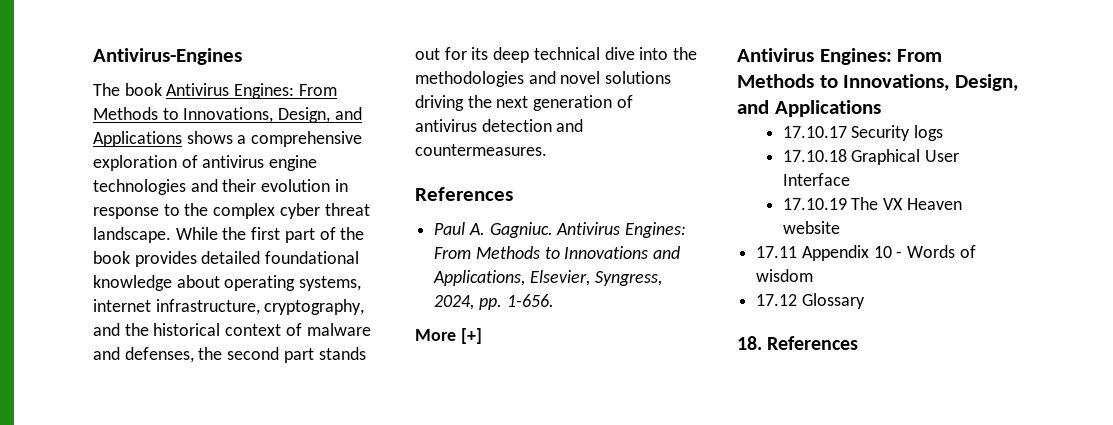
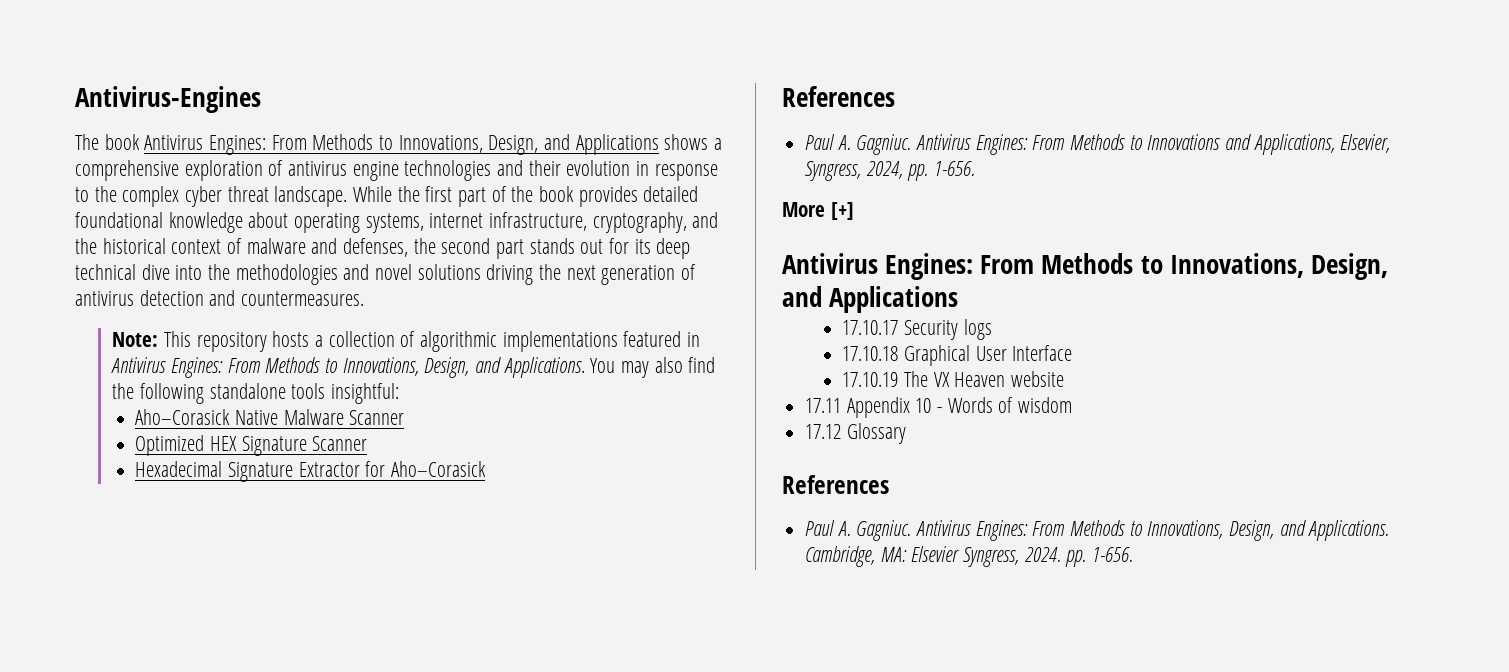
+ Note: This repository hosts a collection of algorithmic implementations featured in Antivirus Engines: From Methods to Innovations, Design, and Applications. You may also find the following standalone tools insightful:
+ Aho–Corasick Native Malware Scanner
+ Optimized HEX Signature Scanner
+ Hexadecimal Signature Extractor for Aho–Corasick
  17.12 Glossary
- 18. References
+ References
+ Paul A. Gagniuc. Antivirus Engines: From Methods to Innovations, Design, and Applications. Cambridge, MA: Elsevier Syngress, 2024. pp. 1-656.

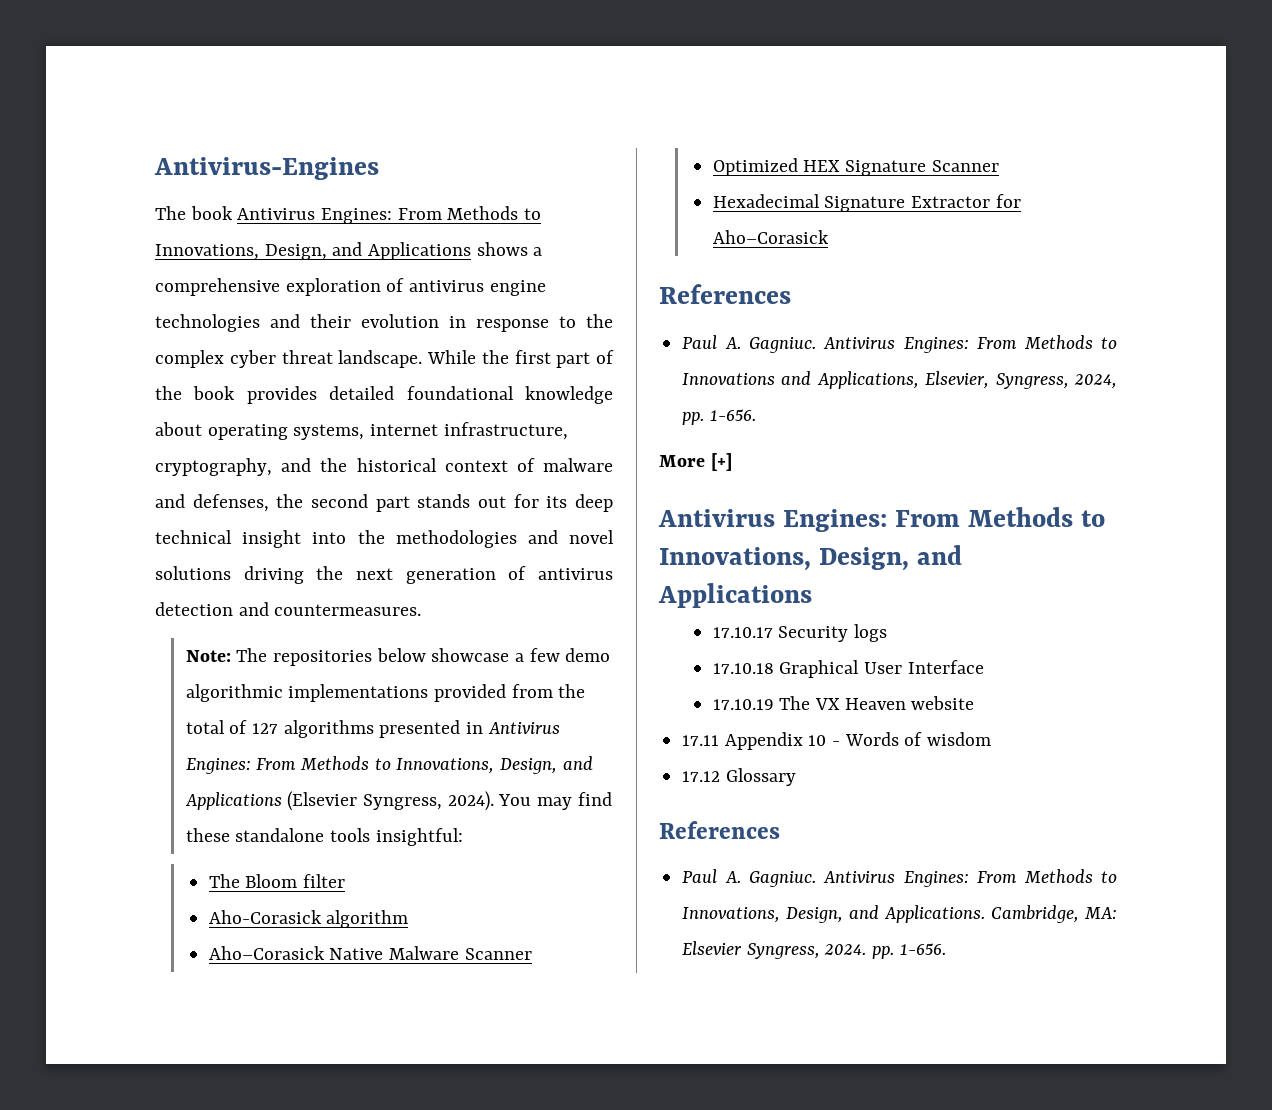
- While the first part of the book provides detailed foundational knowledge about operating systems, internet infrastructure, cryptography, and the historical context of malware and defenses, the second part stands out for its deep technical dive into the methodologies and novel solutions driving the next generation of antivirus detection and countermeasures.
+ While the first part of the book provides detailed foundational knowledge about operating systems, internet infrastructure, cryptography, and the historical context of malware and defenses, the second part stands out for its deep technical insight into the methodologies and novel solutions driving the next generation of antivirus detection and countermeasures.
- Note: This repository hosts a collection of algorithmic implementations featured in Antivirus Engines: From Methods to Innovations, Design, and Applications. You may also find the following standalone tools insightful:
+ Note: The repositories below showcase a few demo algorithmic implementations provided from the total of 127 algorithms presented in Antivirus Engines: From Methods to Innovations, Design, and Applications (Elsevier Syngress, 2024). You may find these standalone tools insightful:
+ The Bloom filter
+ Aho-Corasick algorithm

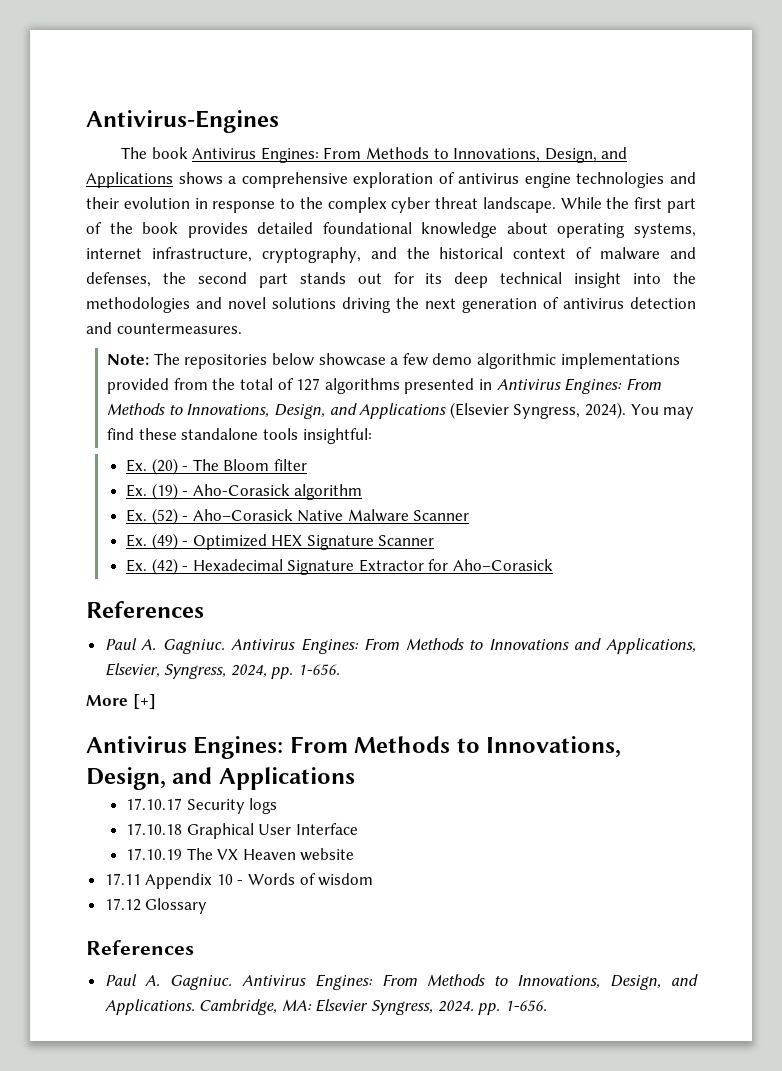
- The Bloom filter
+ Ex. (20) - The Bloom filter
- Aho-Corasick algorithm
+ Ex. (19) - Aho-Corasick algorithm
- Aho–Corasick Native Malware Scanner
+ Ex. (52) - Aho–Corasick Native Malware Scanner
- Optimized HEX Signature Scanner
+ Ex. (49) - Optimized HEX Signature Scanner
- Hexadecimal Signature Extractor for Aho–Corasick
+ Ex. (42) - Hexadecimal Signature Extractor for Aho–Corasick

